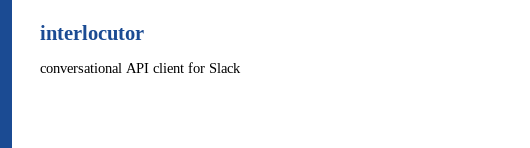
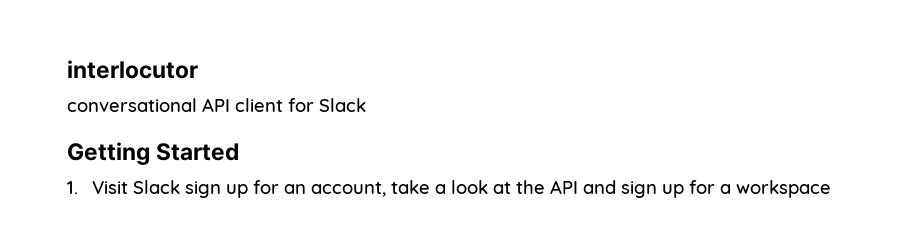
+ Getting Started
+ 1. Visit Slack sign up for an account, take a look at the API and sign up for a workspace

